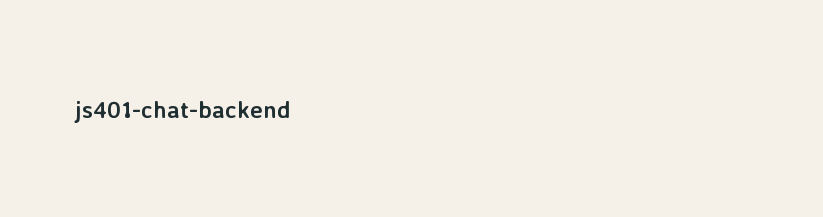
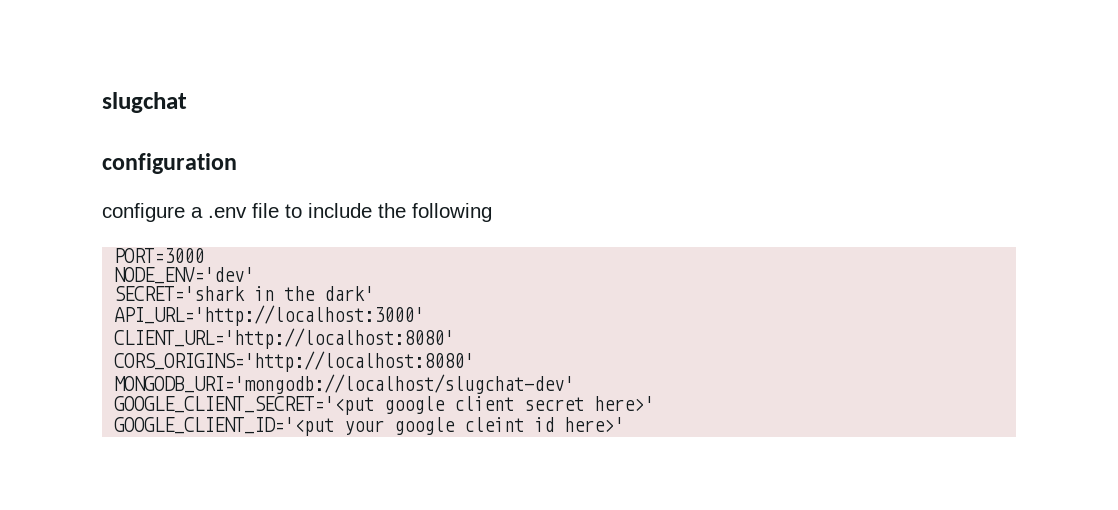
- js401-chat-backend
+ slugchat
+ configuration
+ configure a .env file to include the following
+ PORT=3000
+ NODE_ENV='dev'
+ SECRET='shark in the dark'
+ API_URL='http://localhost:3000'
+ CLIENT_URL='http://localhost:8080'
+ CORS_ORIGINS='http://localhost:8080'
+ MONGODB_URI='mongodb://localhost/slugchat-dev'
+ GOOGLE_CLIENT_SECRET='<put google client secret here>'
+ GOOGLE_CLIENT_ID='<put your google cleint id here>'

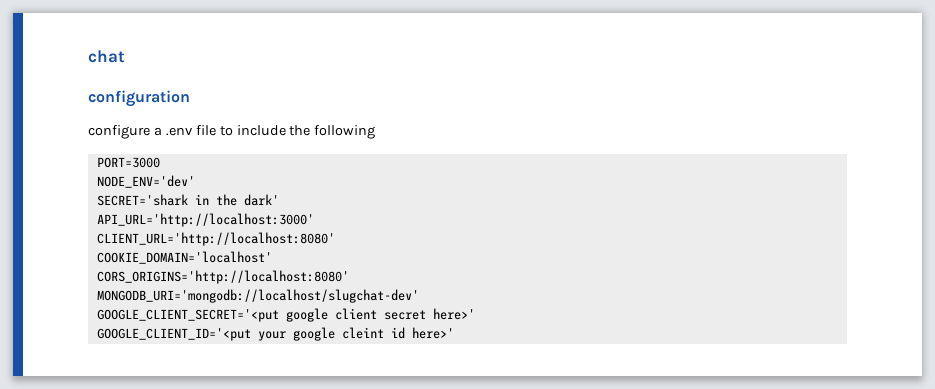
- slugchat
+ chat
+ COOKIE_DOMAIN='localhost'

